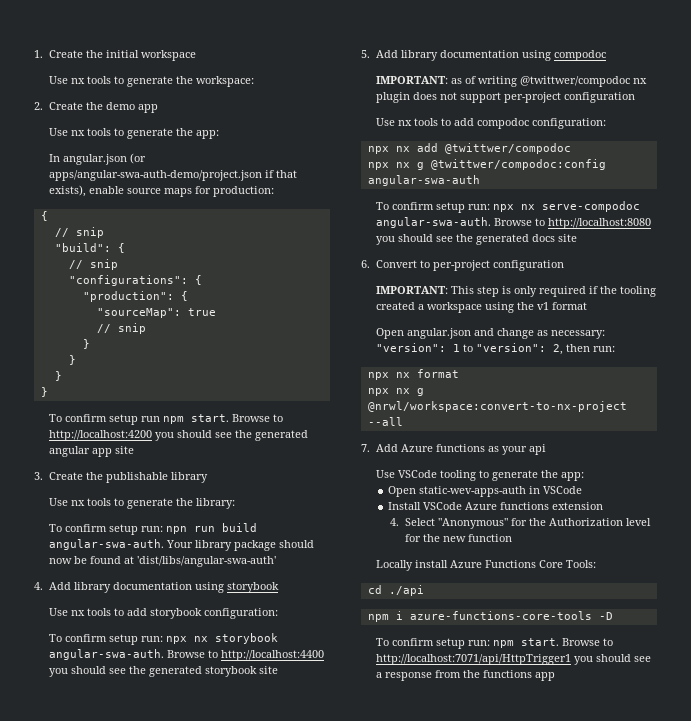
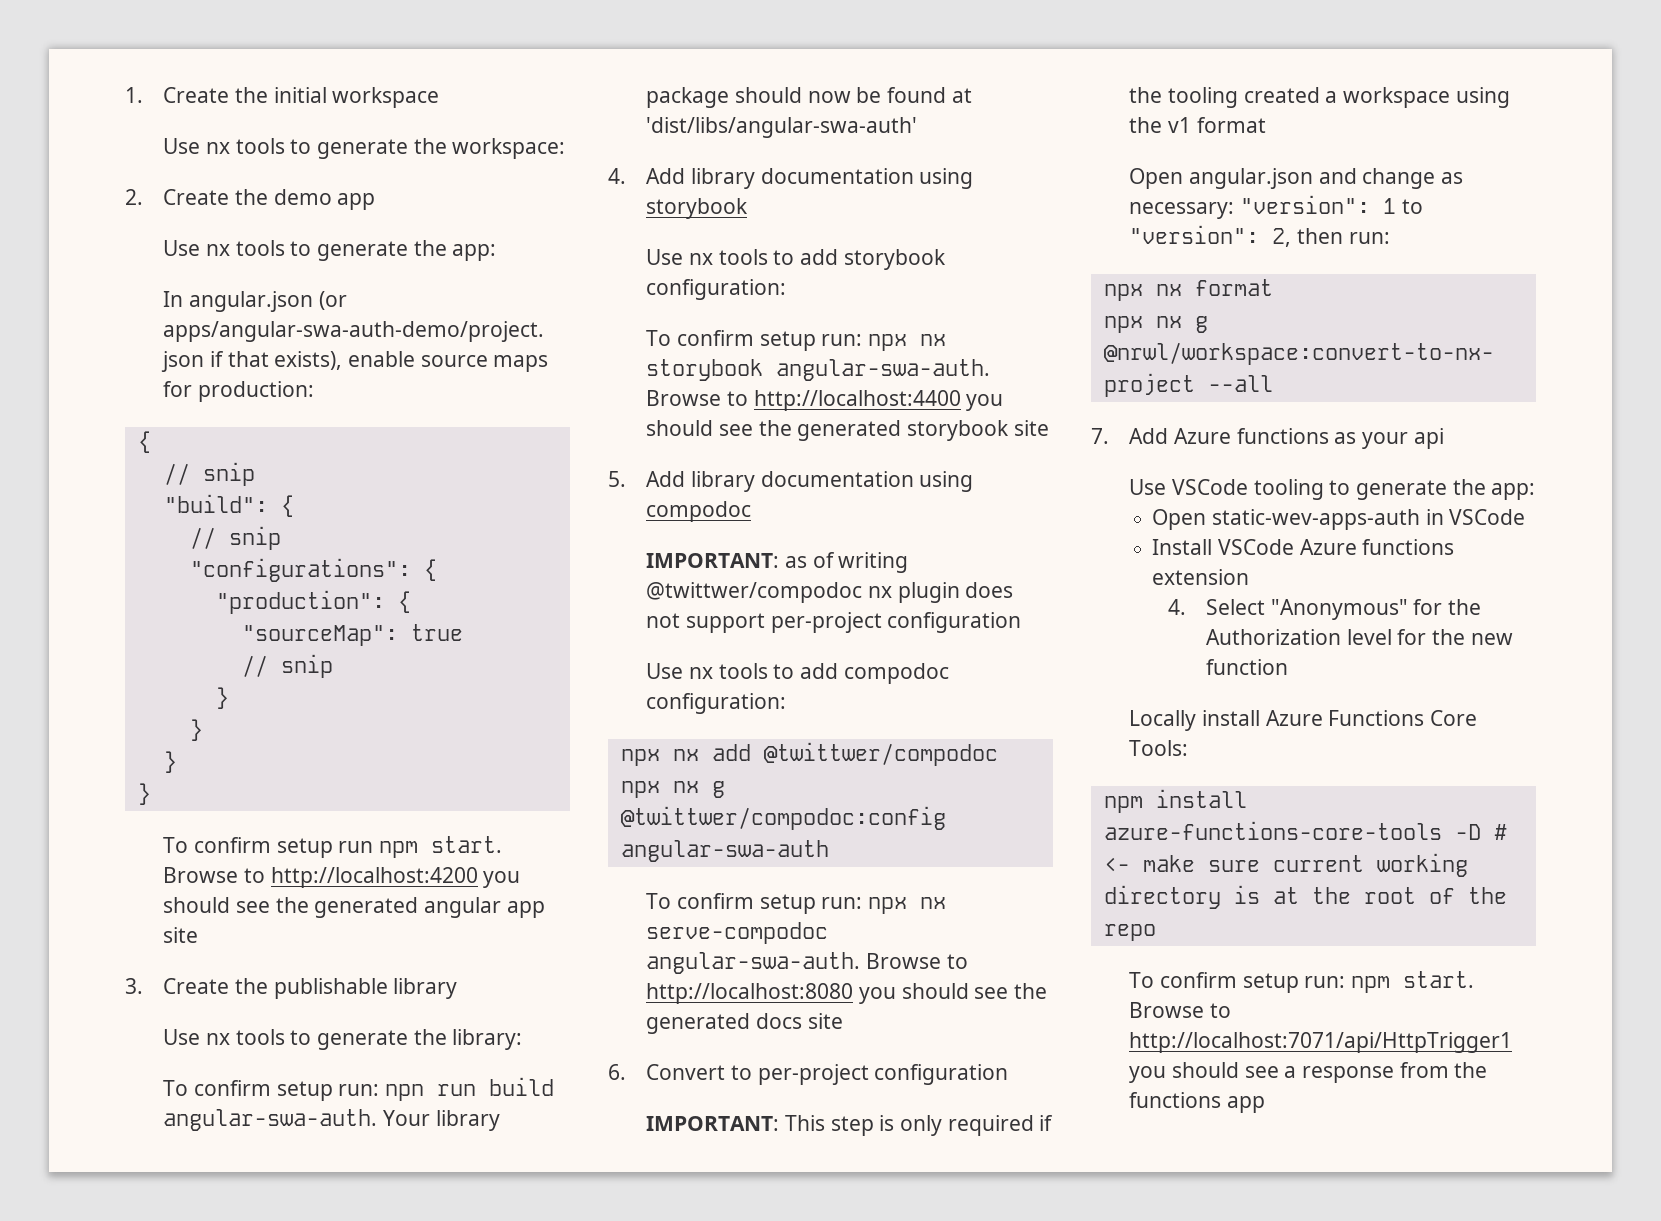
- cd ./api
- npm i azure-functions-core-tools -D
+ npm install azure-functions-core-tools -D # <- make sure current working directory is at the root of the repo

